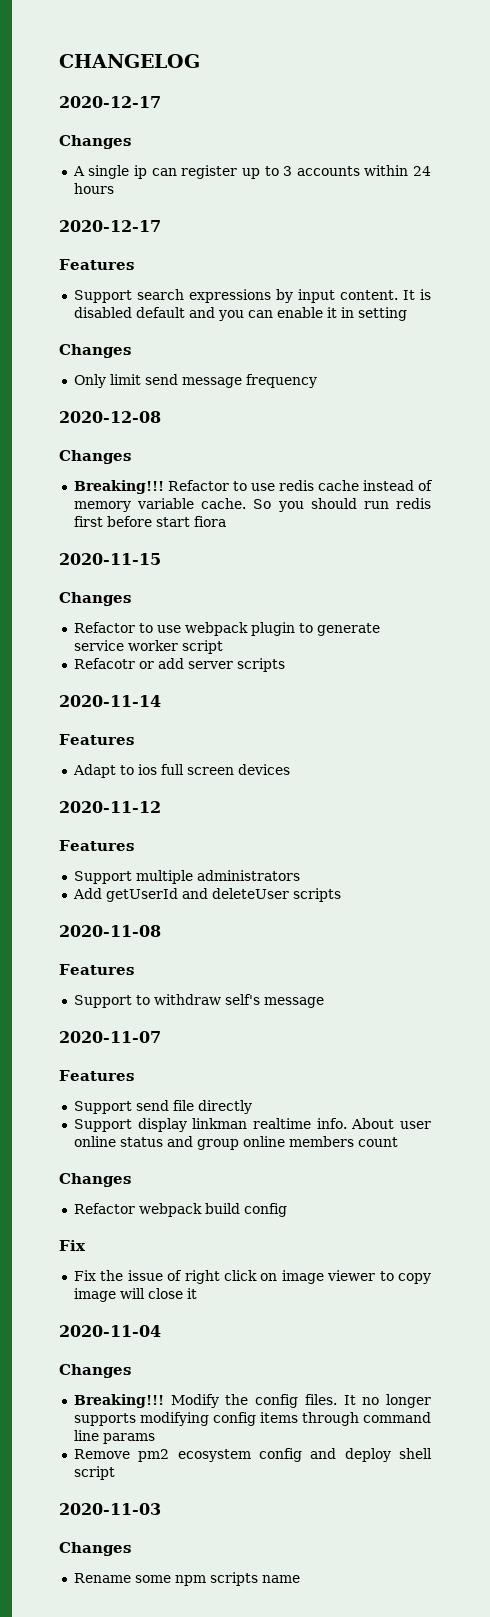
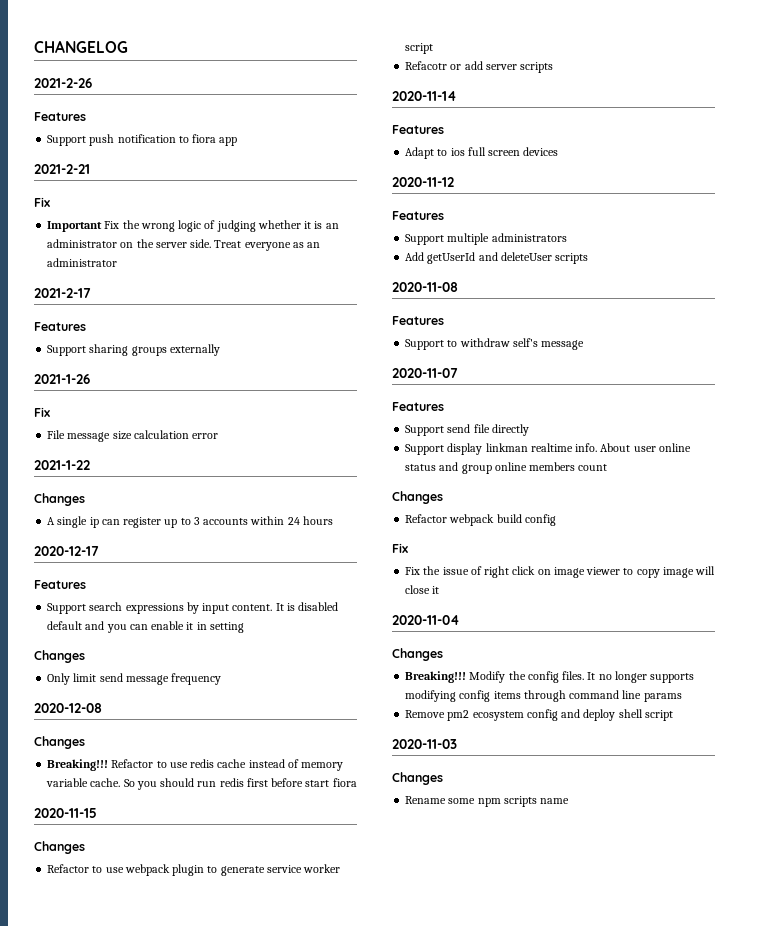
  CHANGELOG
- 2020-12-17
+ 2021-2-26
+ Features
+ Support push notification to fiora app
+ 2021-2-21
+ Fix
+ Important Fix the wrong logic of judging whether it is an administrator on the server side. Treat everyone as an administrator
+ 2021-2-17
+ Features
+ Support sharing groups externally
+ 2021-1-26
+ Fix
+ File message size calculation error
+ 2021-1-22

